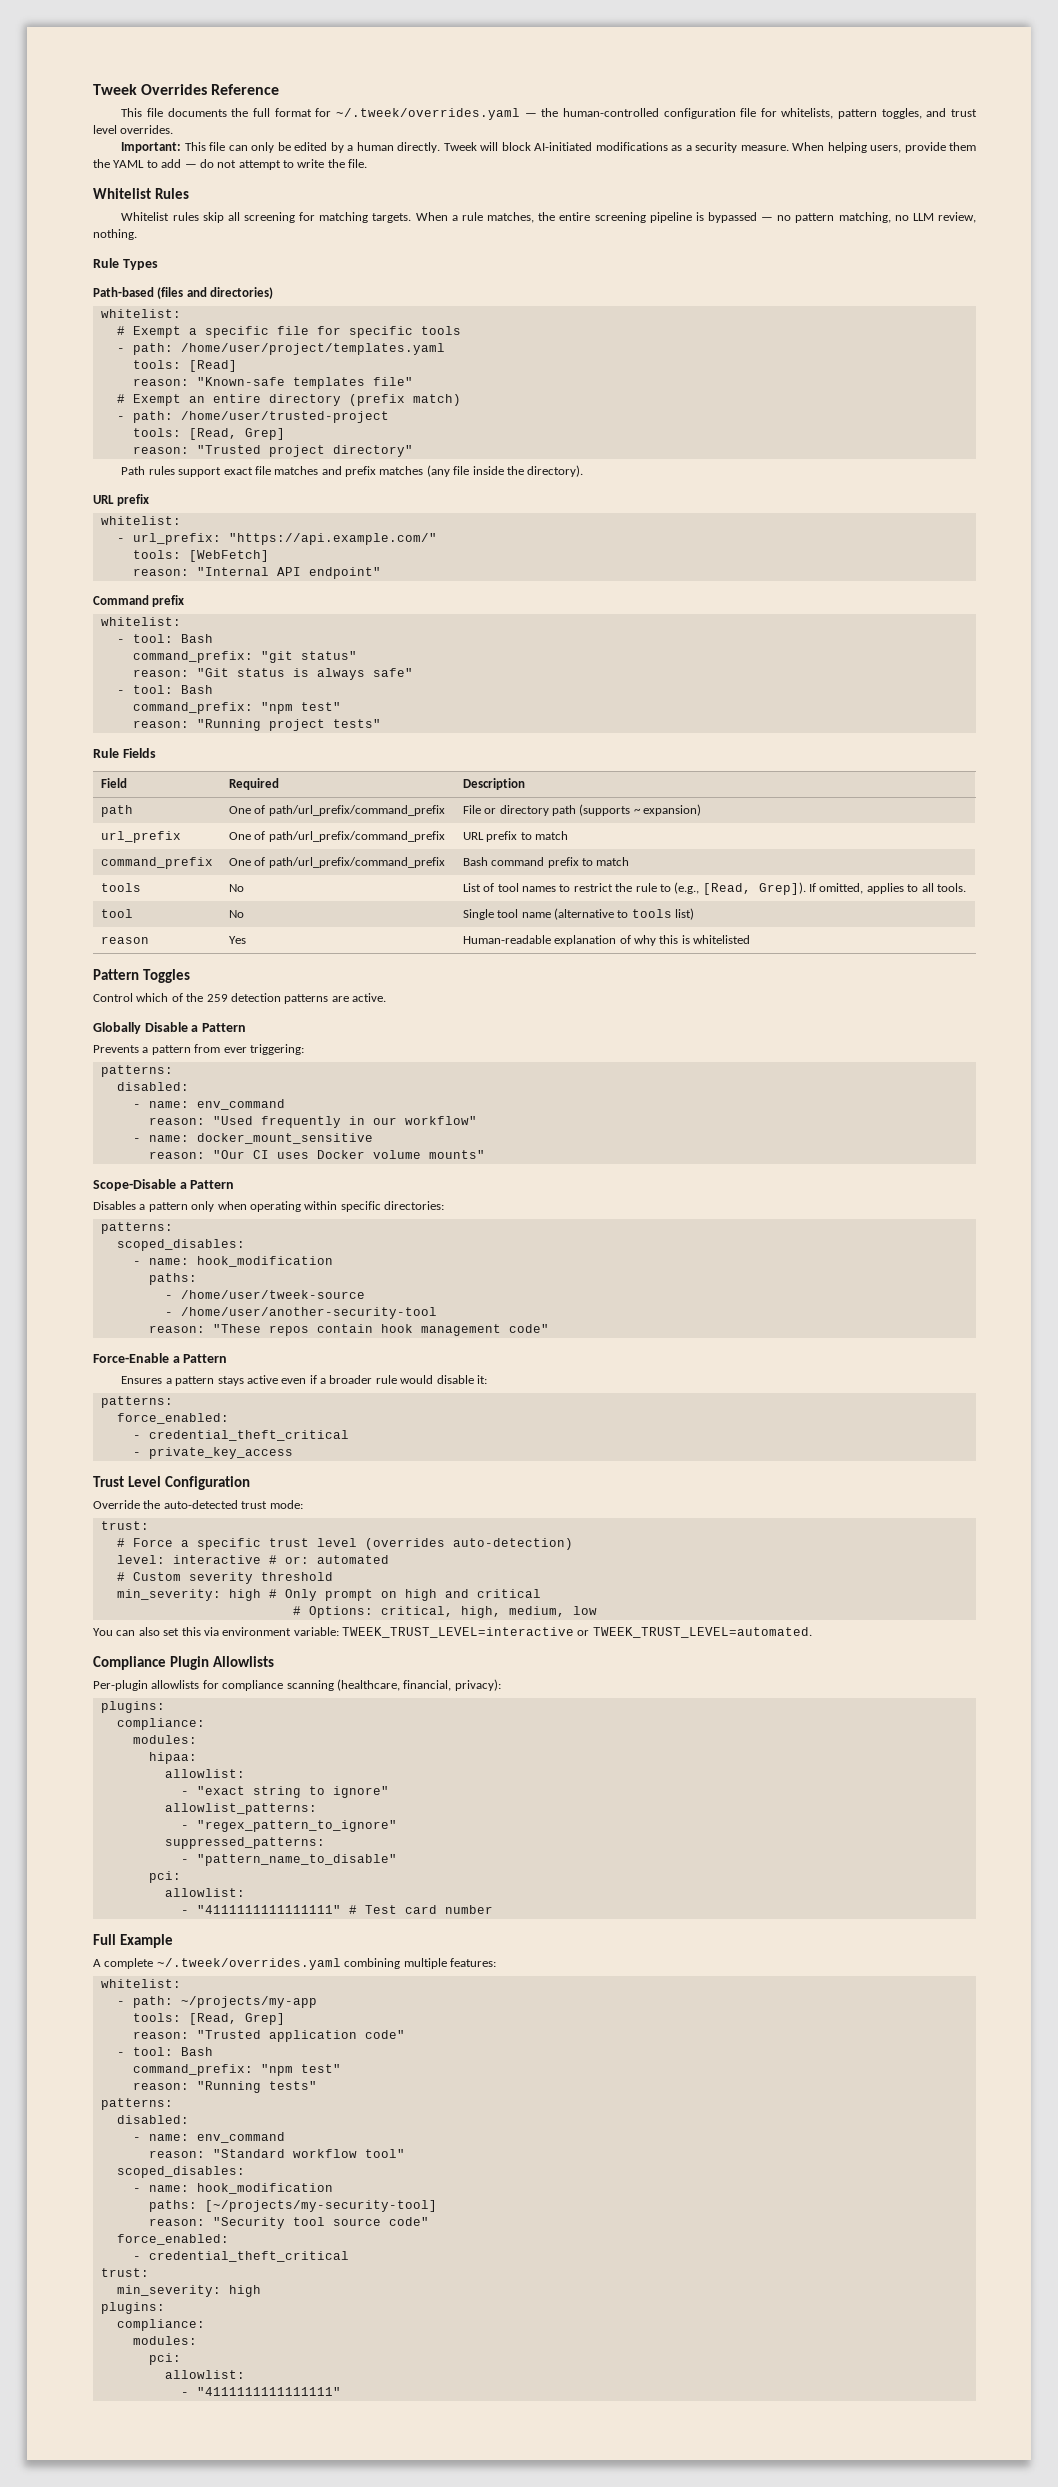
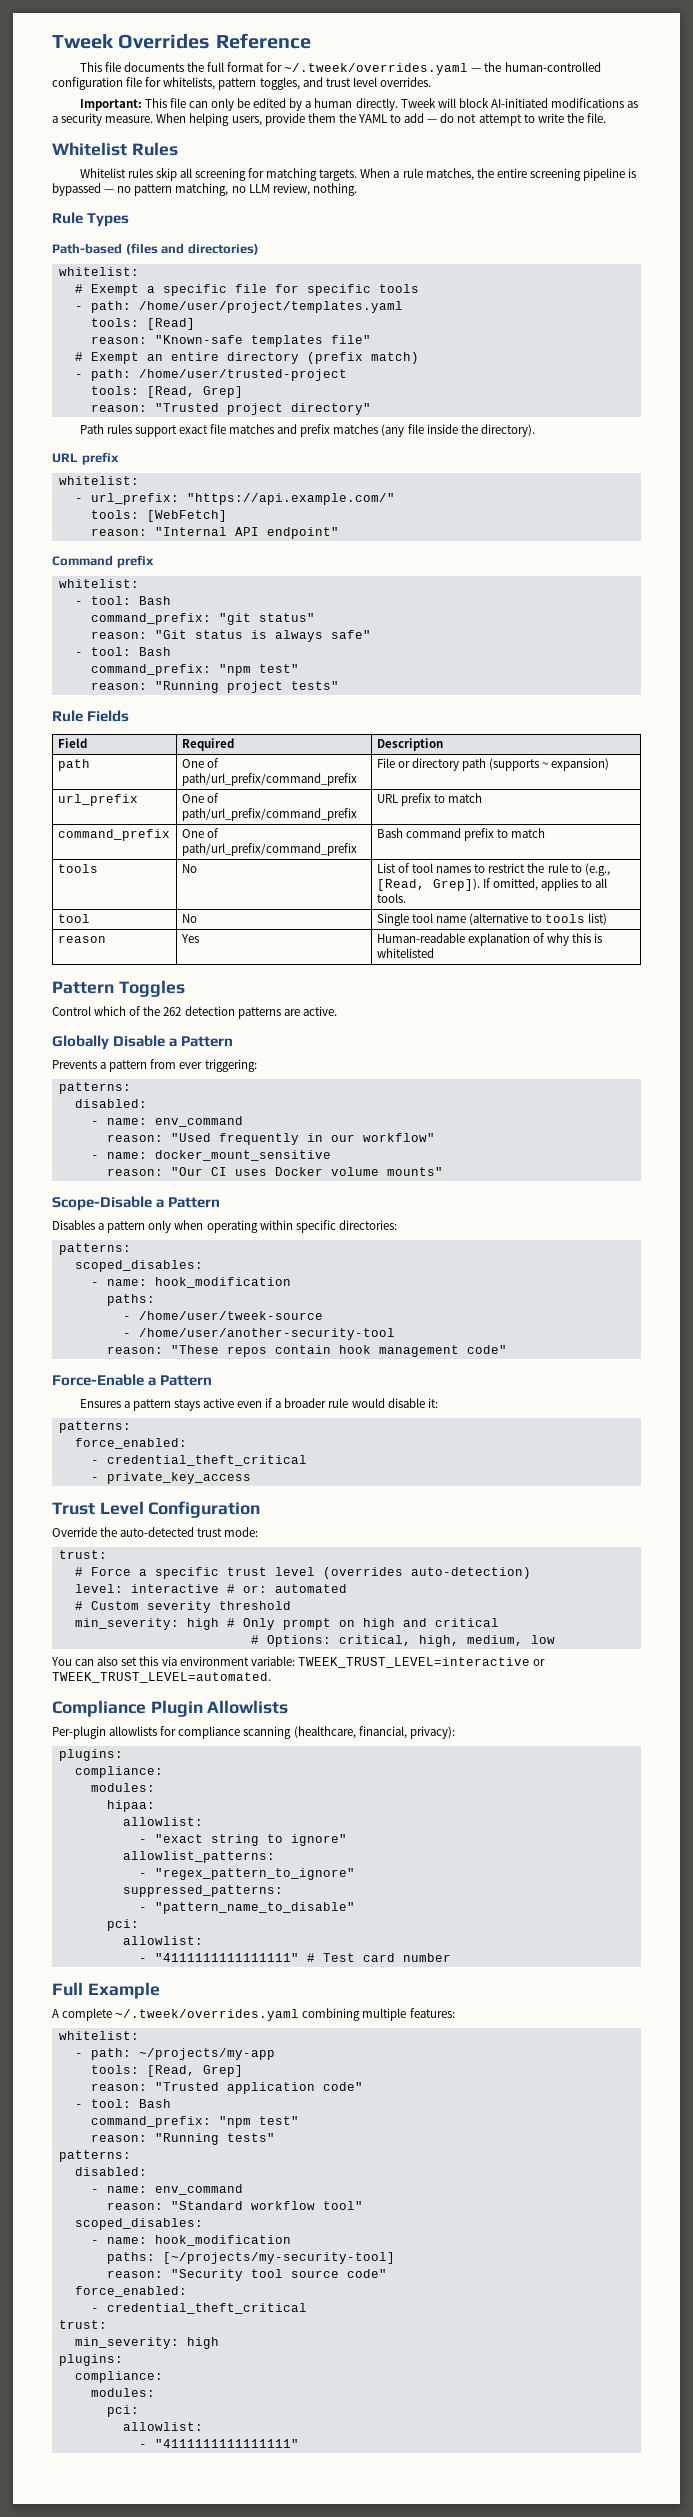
- Control which of the 259 detection patterns are active.
+ Control which of the 262 detection patterns are active.

